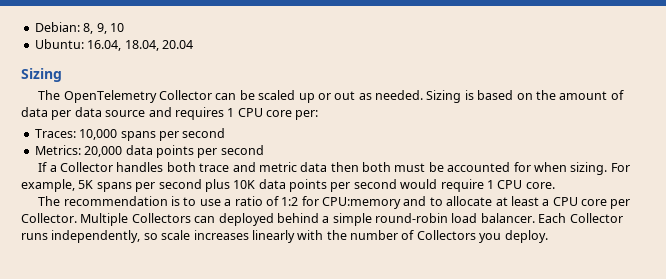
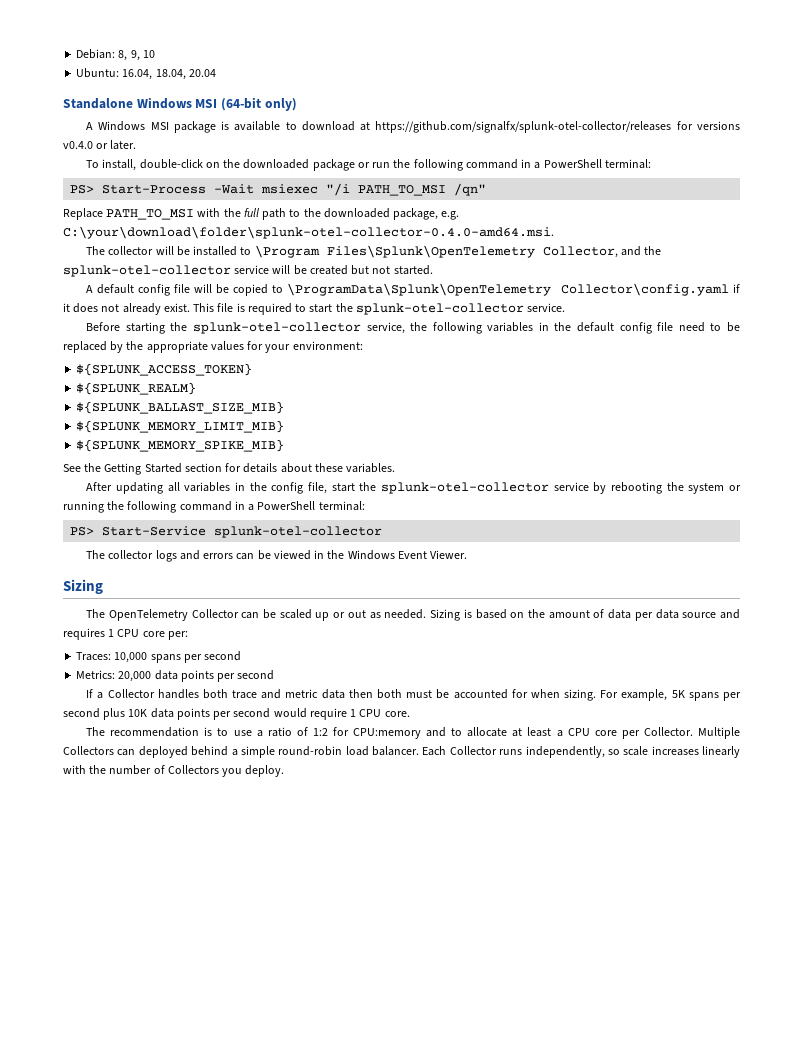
+ Standalone Windows MSI (64-bit only)
+ A Windows MSI package is available to download at https://github.com/signalfx/splunk-otel-collector/releases for versions v0.4.0 or later.
+ To install, double-click on the downloaded package or run the following command in a PowerShell terminal:
+ PS> Start-Process -Wait msiexec "/i PATH_TO_MSI /qn"
+ Replace PATH_TO_MSI with the full path to the downloaded package, e.g. C:\your\download\folder\splunk-otel-collector-0.4.0-amd64.msi.
+ The collector will be installed to \Program Files\Splunk\OpenTelemetry Collector, and the splunk-otel-collector service will be created but not started.
+ A default config file will be copied to \ProgramData\Splunk\OpenTelemetry Collector\config.yaml if it does not already exist. This file is required to start the splunk-otel-collector service.
+ Before starting the splunk-otel-collector service, the following variables in the default config file need to be replaced by the appropriate values for your environment:
+ ${SPLUNK_ACCESS_TOKEN}
+ ${SPLUNK_REALM}
+ ${SPLUNK_BALLAST_SIZE_MIB}
+ ${SPLUNK_MEMORY_LIMIT_MIB}
+ ${SPLUNK_MEMORY_SPIKE_MIB}
+ See the Getting Started section for details about these variables.
+ After updating all variables in the config file, start the splunk-otel-collector service by rebooting the system or running the following command in a PowerShell terminal:
+ PS> Start-Service splunk-otel-collector
+ The collector logs and errors can be viewed in the Windows Event Viewer.

